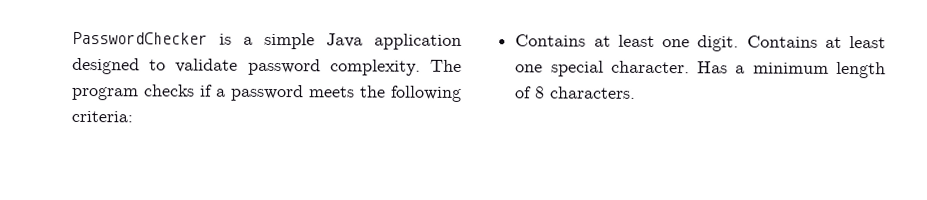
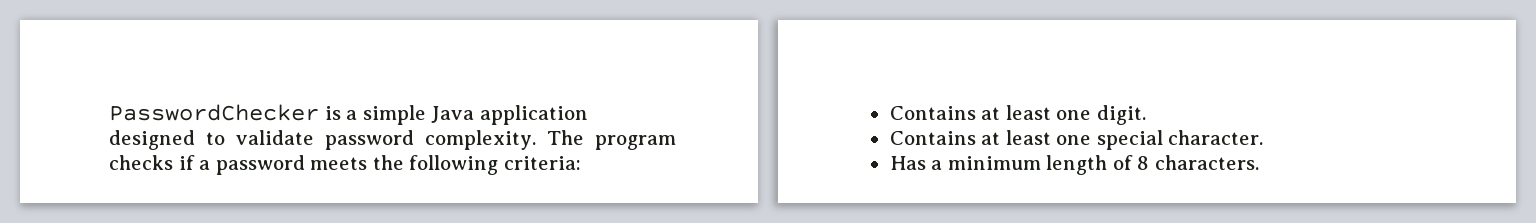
- Contains at least one digit. Contains at least one special character. Has a minimum length of 8 characters.
+ Contains at least one digit.
+ Contains at least one special character.
+ Has a minimum length of 8 characters.

